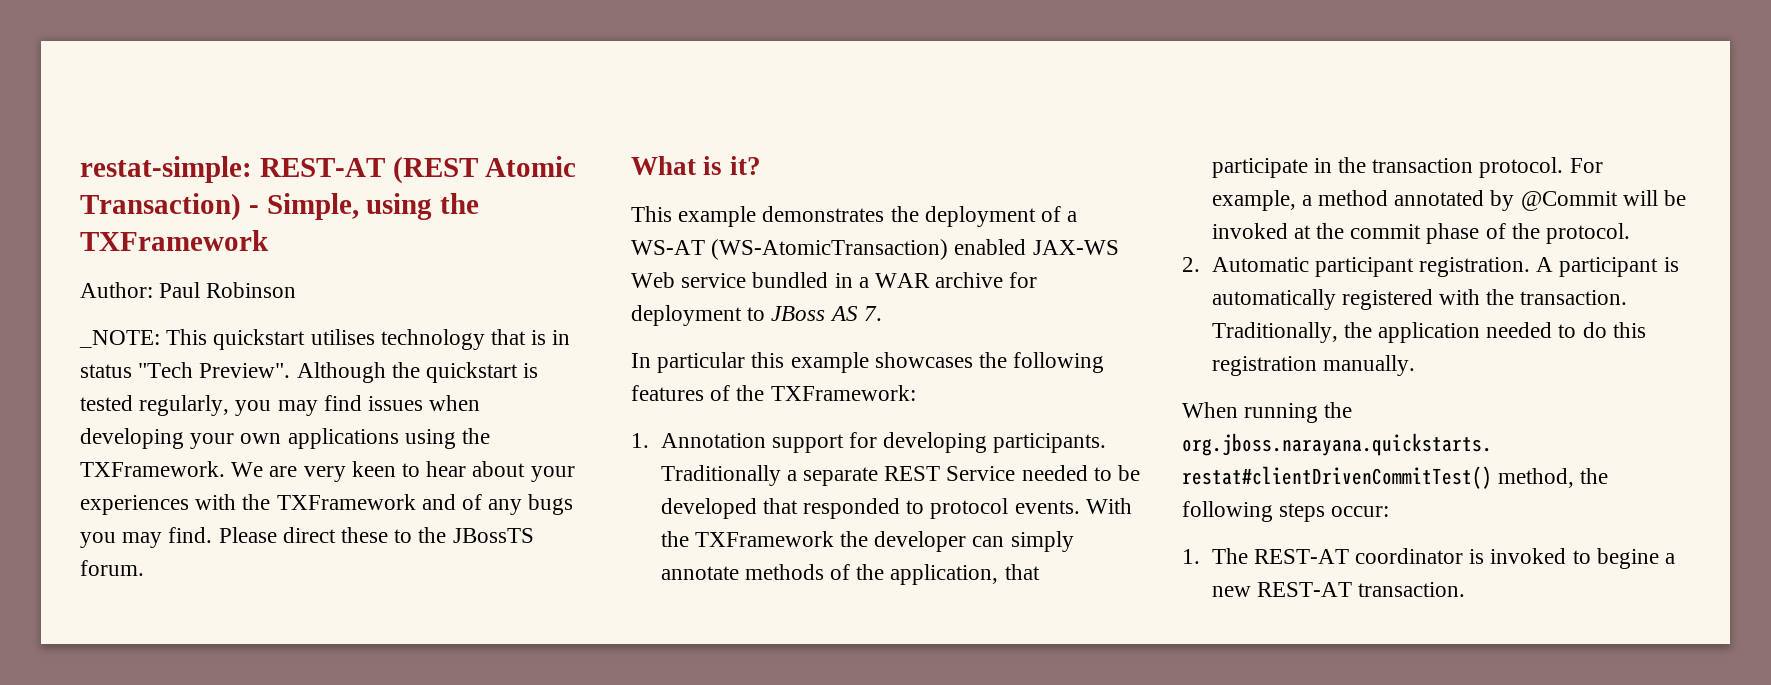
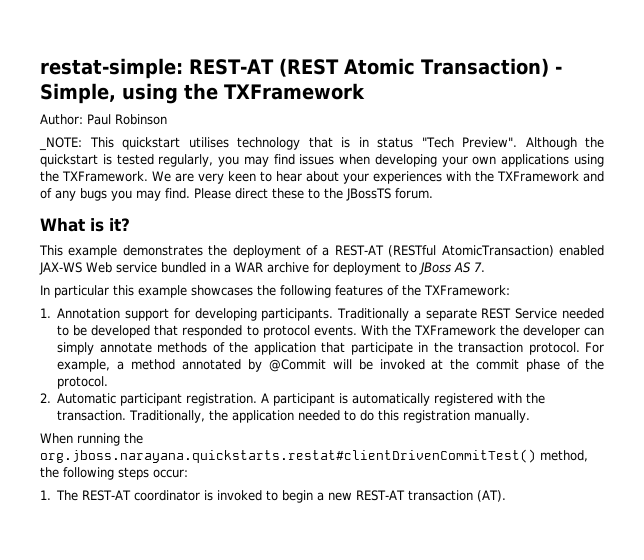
- This example demonstrates the deployment of a WS-AT (WS-AtomicTransaction) enabled JAX-WS Web service bundled in a WAR archive for deployment to JBoss AS 7.
+ This example demonstrates the deployment of a REST-AT (RESTful AtomicTransaction) enabled JAX-WS Web service bundled in a WAR archive for deployment to JBoss AS 7.
- With the TXFramework the developer can simply annotate methods of the application, that participate in the transaction protocol.
+ With the TXFramework the developer can simply annotate methods of the application that participate in the transaction protocol.
- 1. The REST-AT coordinator is invoked to begine a new REST-AT transaction.
+ 1. The REST-AT coordinator is invoked to begin a new REST-AT transaction (AT).

